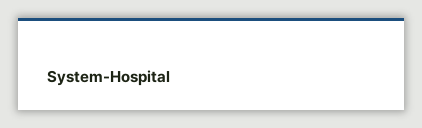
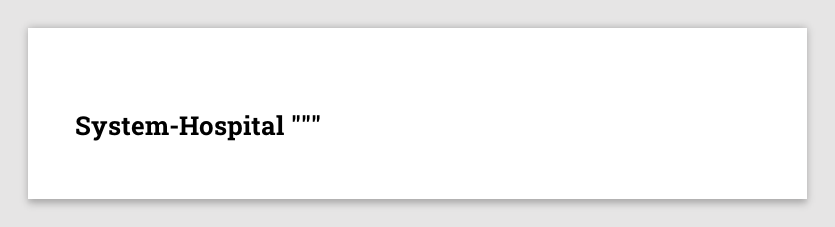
- System-Hospital
+ System-Hospital """

